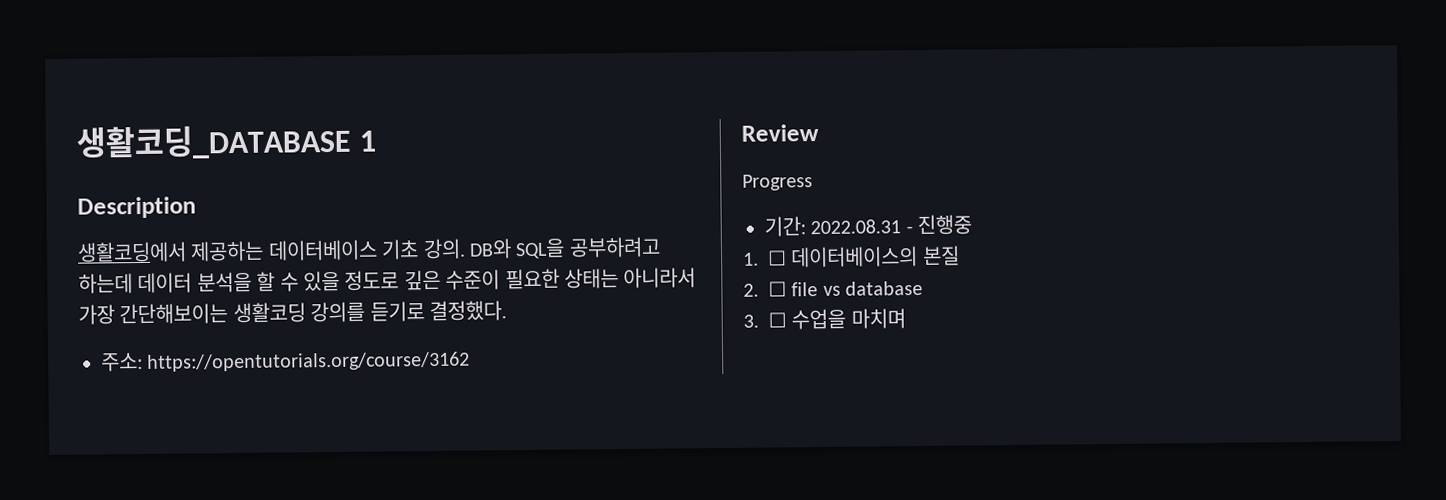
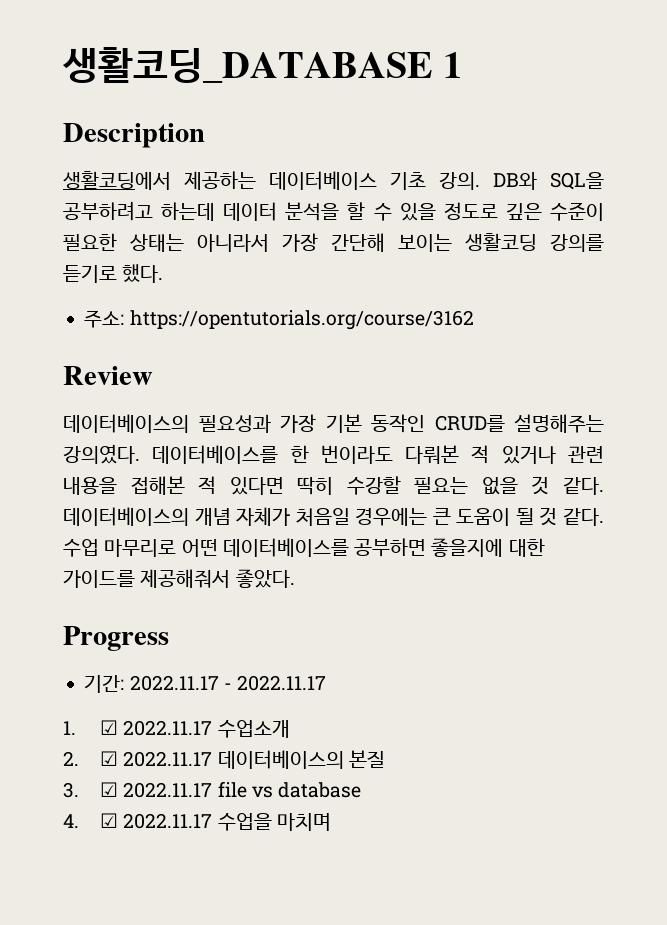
- DB와 SQL을 공부하려고 하는데 데이터 분석을 할 수 있을 정도로 깊은 수준이 필요한 상태는 아니라서 가장 간단해보이는 생활코딩 강의를 듣기로 결정했다.
+ DB와 SQL을 공부하려고 하는데 데이터 분석을 할 수 있을 정도로 깊은 수준이 필요한 상태는 아니라서 가장 간단해 보이는 생활코딩 강의를 듣기로 했다.
+ 데이터베이스의 필요성과 가장 기본 동작인 CRUD를 설명해주는 강의였다. 데이터베이스를 한 번이라도 다뤄본 적 있거나 관련 내용을 접해본 적 있다면 딱히 수강할 필요는 없을 것 같다. 데이터베이스의 개념 자체가 처음일 경우에는 큰 도움이 될 것 같다. 수업 마무리로 어떤 데이터베이스를 공부하면 좋을지에 대한 가이드를 제공해줘서 좋았다.
  Progress
- 기간: 2022.08.31 - 진행중
- 1. ☐ 데이터베이스의 본질
+ 기간: 2022.11.17 - 2022.11.17
+ 1. ☑ 2022.11.17 수업소개
+ 2. ☑ 2022.11.17 데이터베이스의 본질
- 2. ☐ file vs database
+ 3. ☑ 2022.11.17 file vs database
- 3. ☐ 수업을 마치며
+ 4. ☑ 2022.11.17 수업을 마치며

